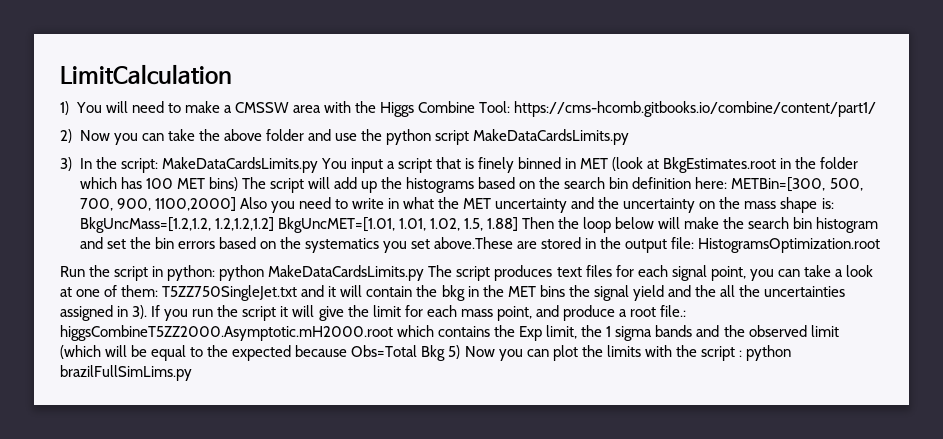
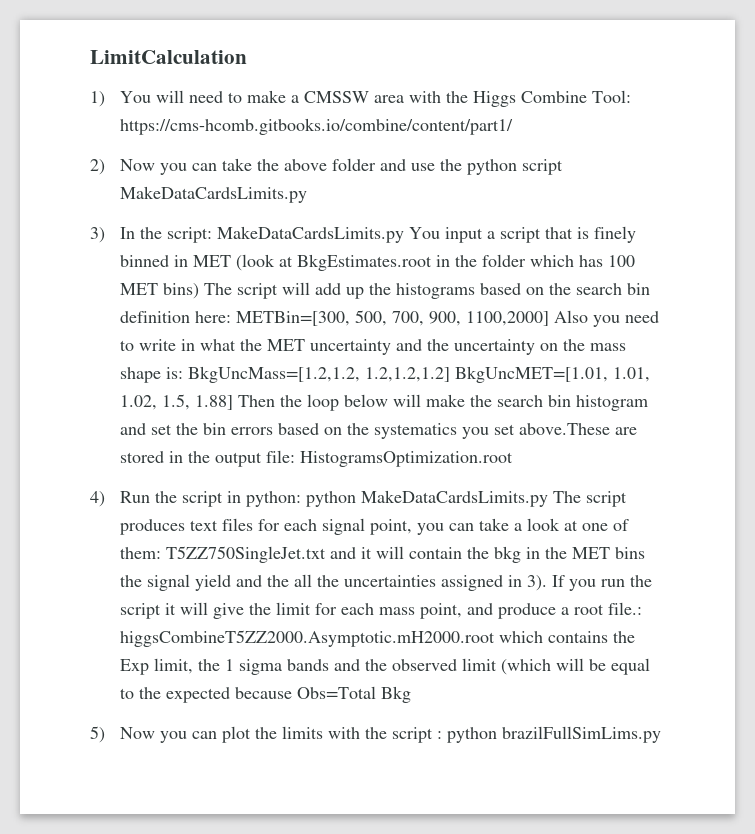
- Run the script in python: python MakeDataCardsLimits.py The script produces text files for each signal point, you can take a look at one of them: T5ZZ750SingleJet.txt and it will contain the bkg in the MET bins the signal yield and the all the uncertainties assigned in 3).
+ 4) Run the script in python: python MakeDataCardsLimits.py The script produces text files for each signal point, you can take a look at one of them: T5ZZ750SingleJet.txt and it will contain the bkg in the MET bins the signal yield and the all the uncertainties assigned in 3).
- If you run the script it will give the limit for each mass point, and produce a root file.: higgsCombineT5ZZ2000.Asymptotic.mH2000.root which contains the Exp limit, the 1 sigma bands and the observed limit (which will be equal to the expected because Obs=Total Bkg 5) Now you can plot the limits with the script : python brazilFullSimLims.py
+ If you run the script it will give the limit for each mass point, and produce a root file.: higgsCombineT5ZZ2000.Asymptotic.mH2000.root which contains the Exp limit, the 1 sigma bands and the observed limit (which will be equal to the expected because Obs=Total Bkg
+ 5) Now you can plot the limits with the script : python brazilFullSimLims.py

